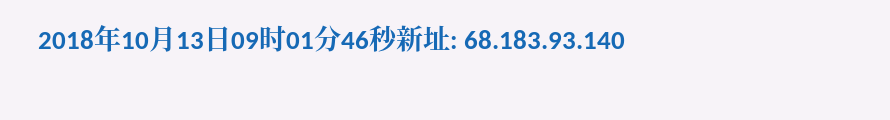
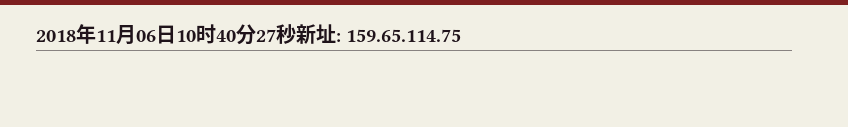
- 2018年10月13日09时01分46秒新址: 68.183.93.140
+ 2018年11月06日10时40分27秒新址: 159.65.114.75

